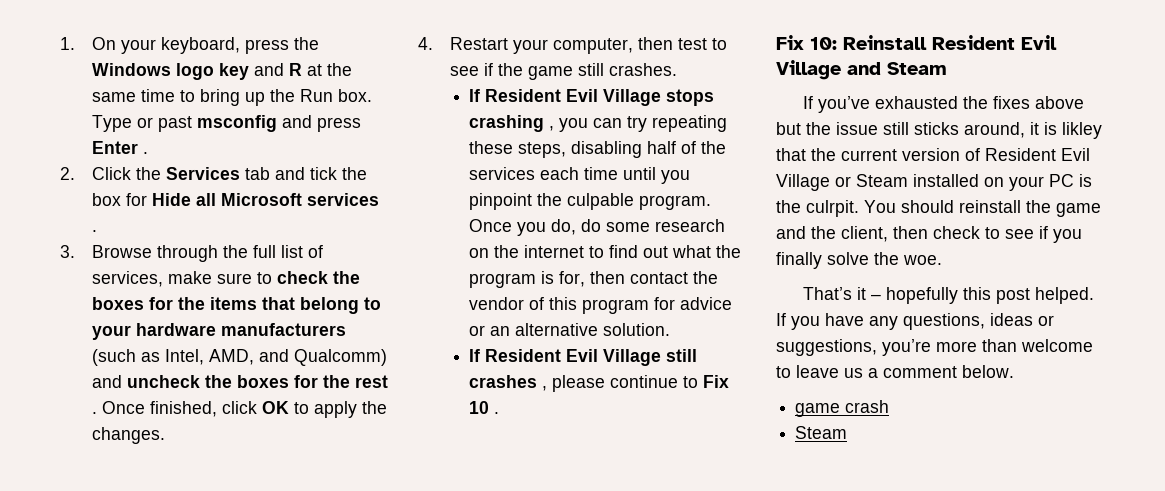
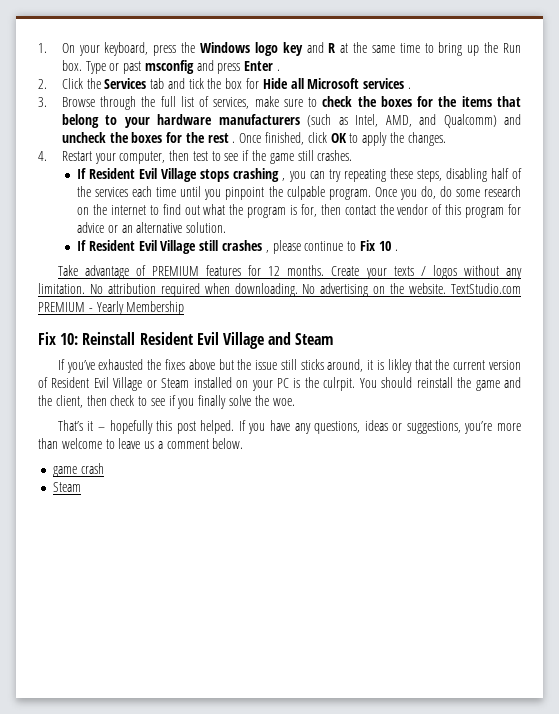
+ Take advantage of PREMIUM features for 12 months. Create your texts / logos without any limitation. No attribution required when downloading. No advertising on the website. TextStudio.com PREMIUM - Yearly Membership

